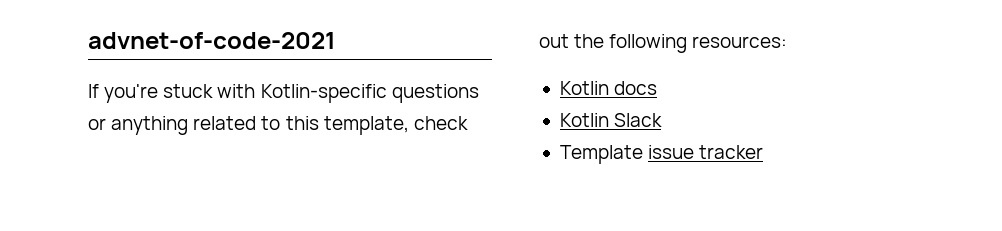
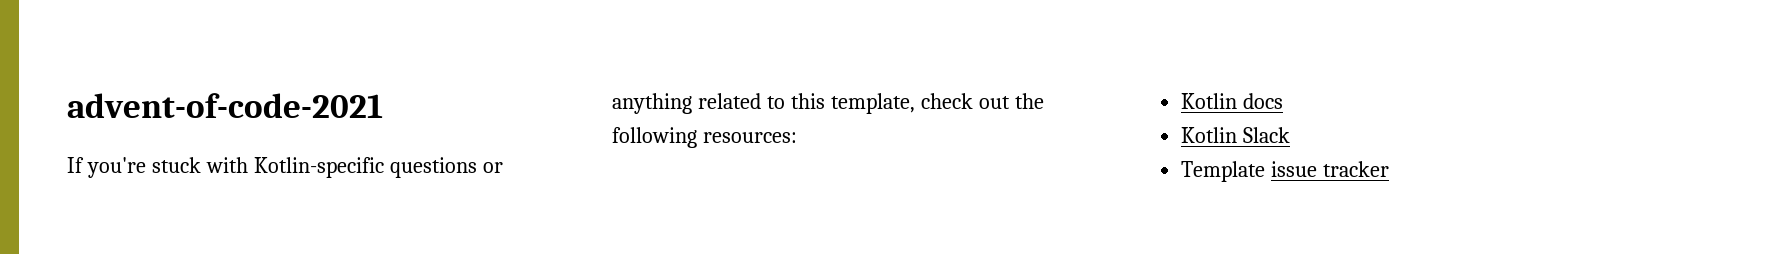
- advnet-of-code-2021
+ advent-of-code-2021

